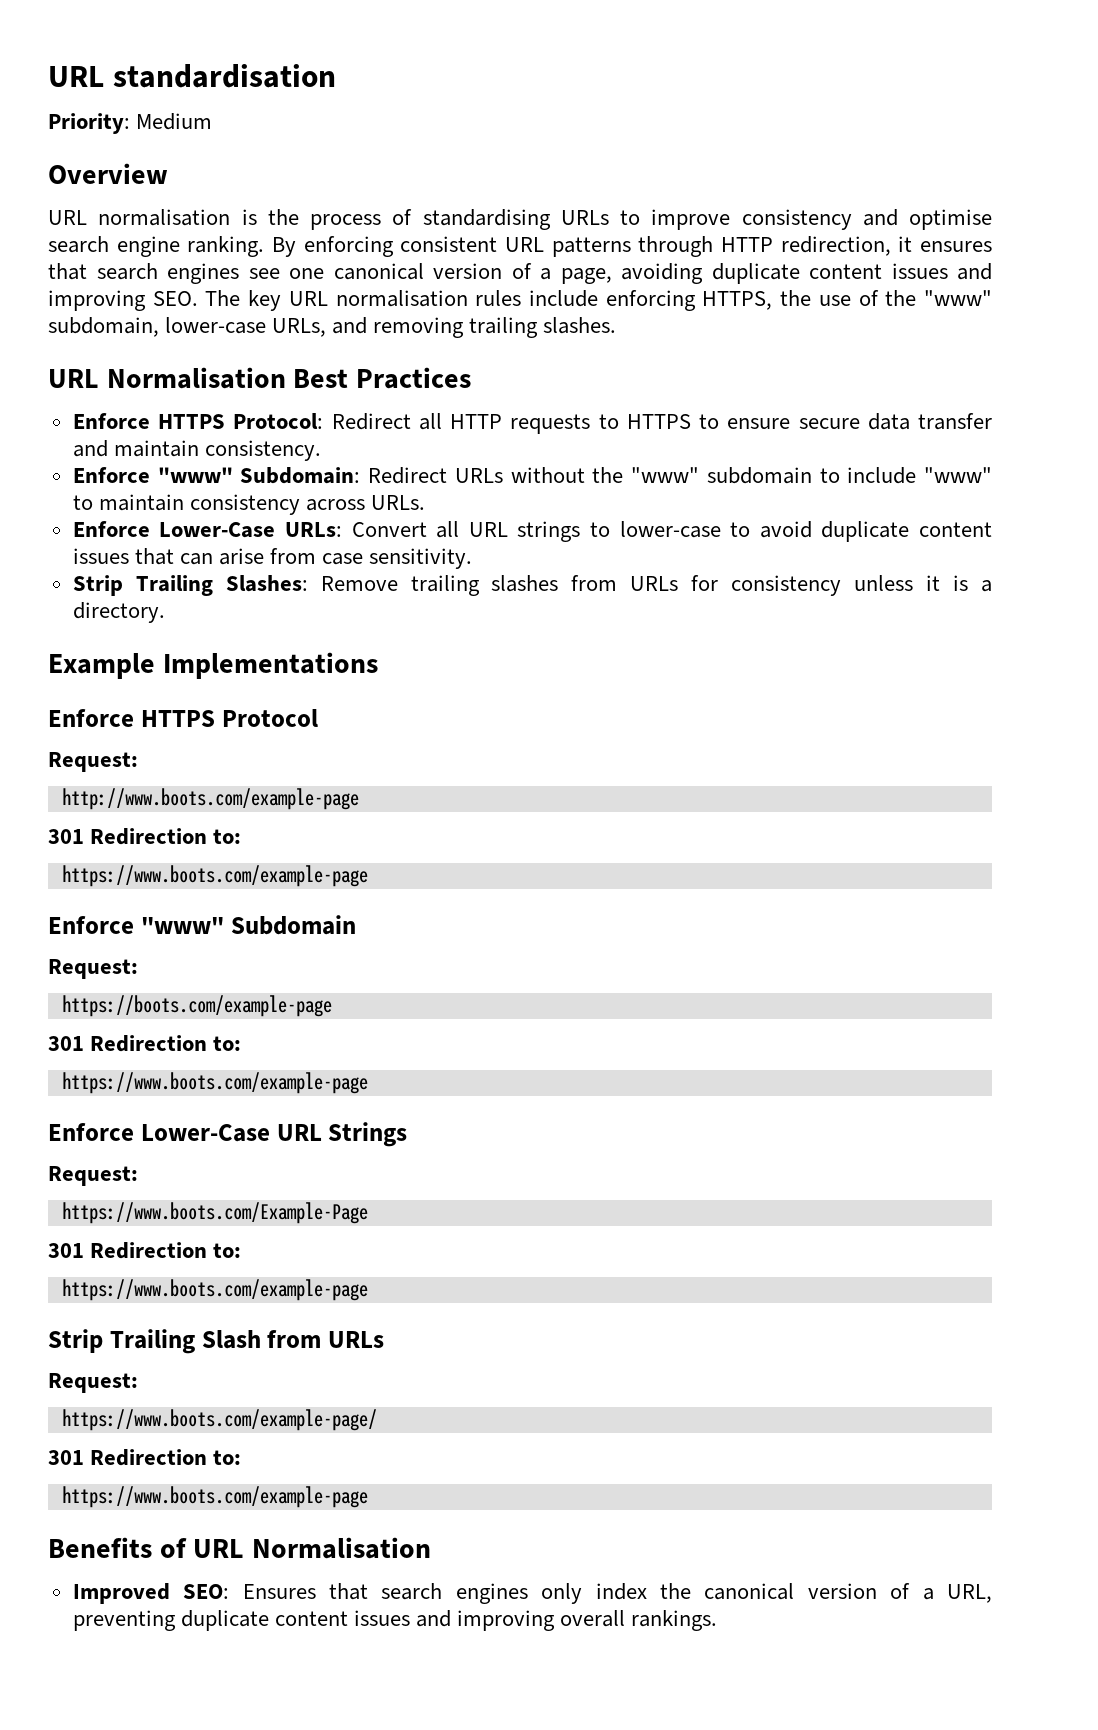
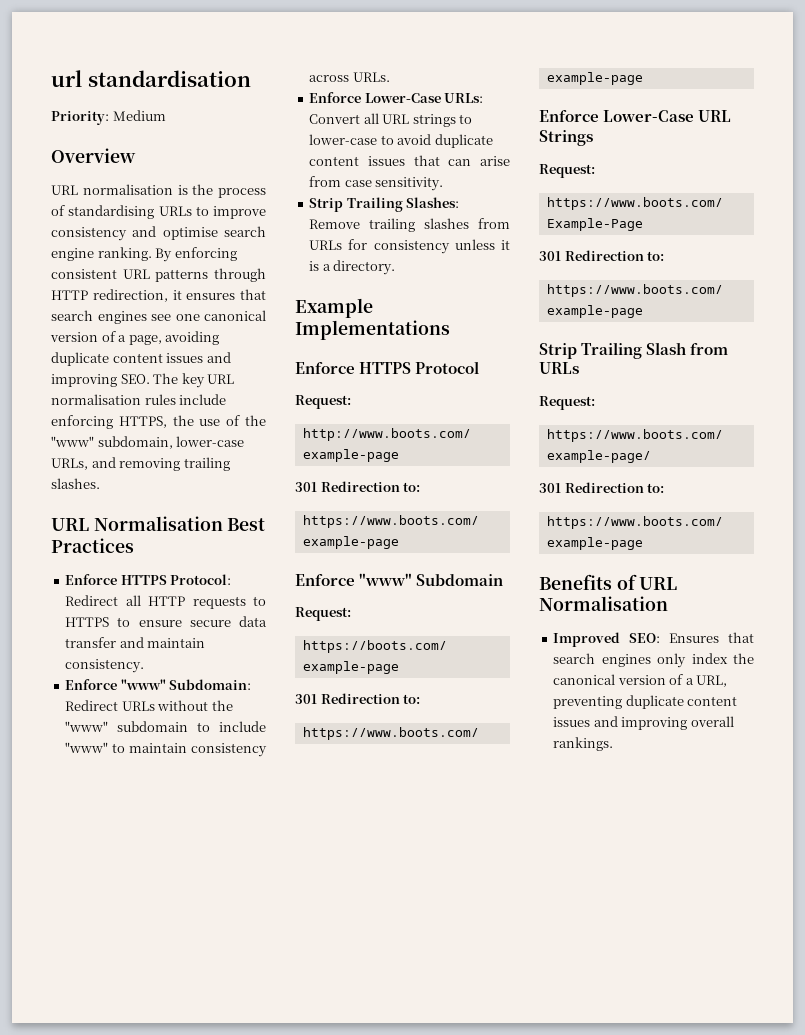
- URL standardisation
+ url standardisation

